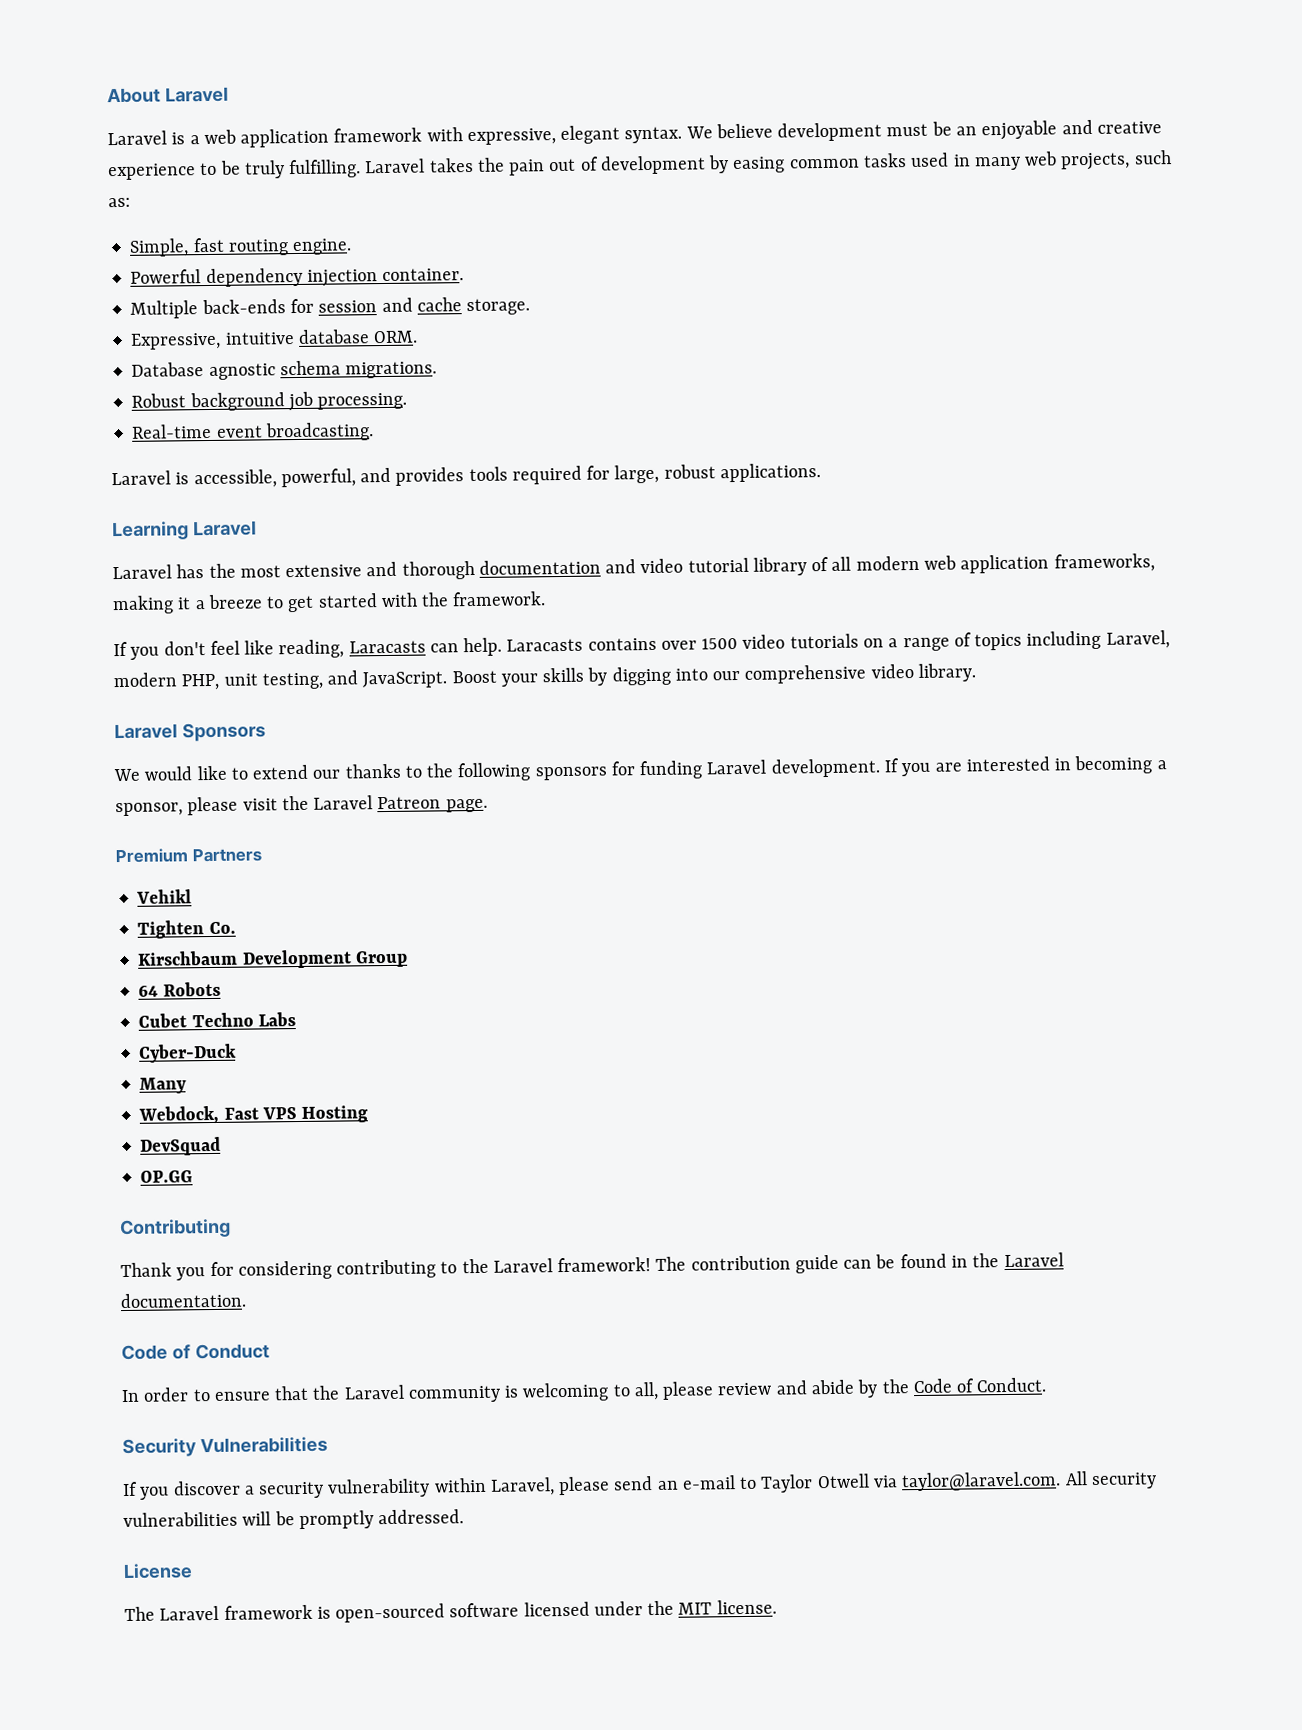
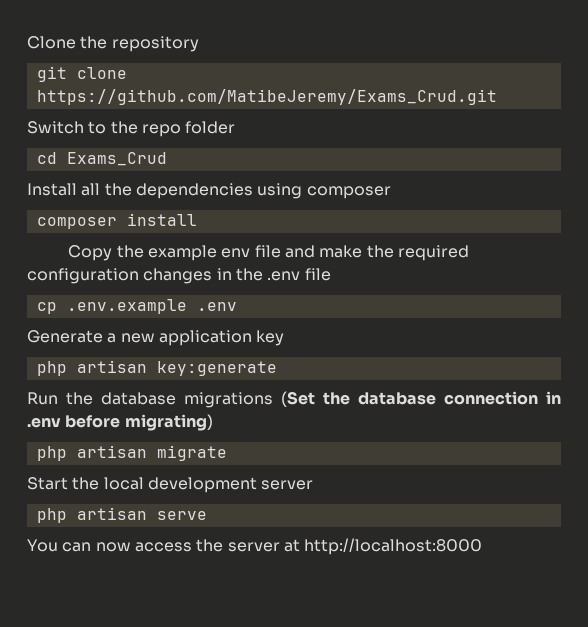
- About Laravel
- Laravel is a web application framework with expressive, elegant syntax. We believe development must be an enjoyable and creative experience to be truly fulfilling. Laravel takes the pain out of development by easing common tasks used in many web projects, such as:
- Simple, fast routing engine.
- Powerful dependency injection container.
- Multiple back-ends for session and cache storage.
- Expressive, intuitive database ORM.
- Database agnostic schema migrations.
- Robust background job processing.
- Real-time event broadcasting.
- Laravel is accessible, powerful, and provides tools required for large, robust applications.
- Learning Laravel
- Laravel has the most extensive and thorough documentation and video tutorial library of all modern web application frameworks, making it a breeze to get started with the framework.
- If you don't feel like reading, Laracasts can help. Laracasts contains over 1500 video tutorials on a range of topics including Laravel, modern PHP, unit testing, and JavaScript. Boost your skills by digging into our comprehensive video library.
- Laravel Sponsors
- We would like to extend our thanks to the following sponsors for funding Laravel development. If you are interested in becoming a sponsor, please visit the Laravel Patreon page.
- Premium Partners
- Vehikl
- Tighten Co.
- Kirschbaum Development Group
- 64 Robots
- Cubet Techno Labs
- Cyber-Duck
- Many
- Webdock, Fast VPS Hosting
- DevSquad
- OP.GG
- Contributing
- Thank you for considering contributing to the Laravel framework! The contribution guide can be found in the Laravel documentation.
- Code of Conduct
- In order to ensure that the Laravel community is welcoming to all, please review and abide by the Code of Conduct.
- Security Vulnerabilities
- If you discover a security vulnerability within Laravel, please send an e-mail to Taylor Otwell via taylor@laravel.com. All security vulnerabilities will be promptly addressed.
- License
- The Laravel framework is open-sourced software licensed under the MIT license.
+ Clone the repository
+ git clone https://github.com/MatibeJeremy/Exams_Crud.git
+ Switch to the repo folder
+ cd Exams_Crud
+ Install all the dependencies using composer
+ composer install
+ Copy the example env file and make the required configuration changes in the .env file
+ cp .env.example .env
+ Generate a new application key
+ php artisan key:generate
+ Run the database migrations (Set the database connection in .env before migrating)
+ php artisan migrate
+ Start the local development server
+ php artisan serve
+ You can now access the server at http://localhost:8000

